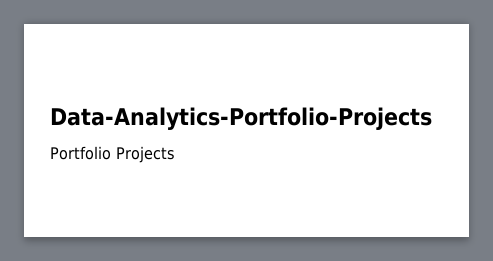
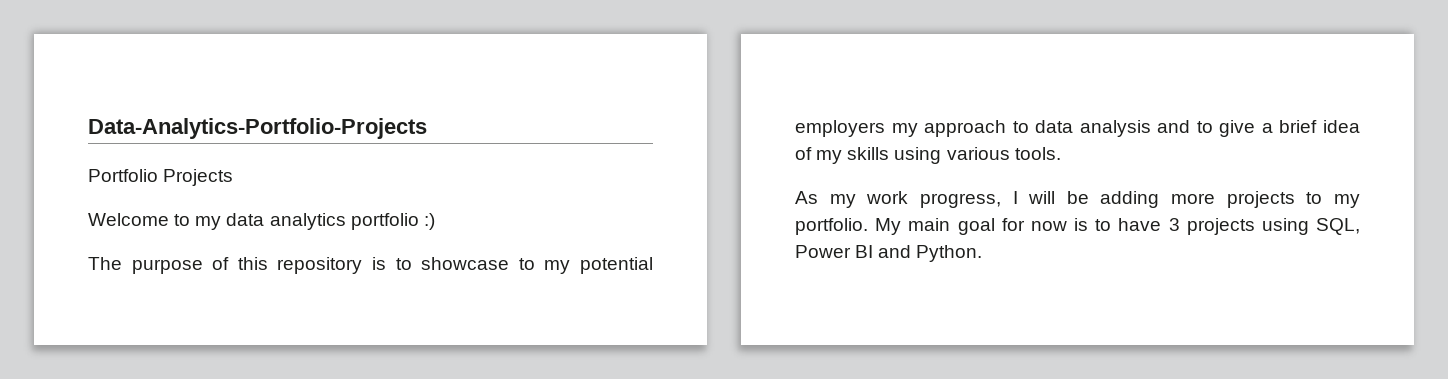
+ Welcome to my data analytics portfolio :)
+ The purpose of this repository is to showcase to my potential employers my approach to data analysis and to give a brief idea of my skills using various tools.
+ As my work progress, I will be adding more projects to my portfolio. My main goal for now is to have 3 projects using SQL, Power BI and Python.

